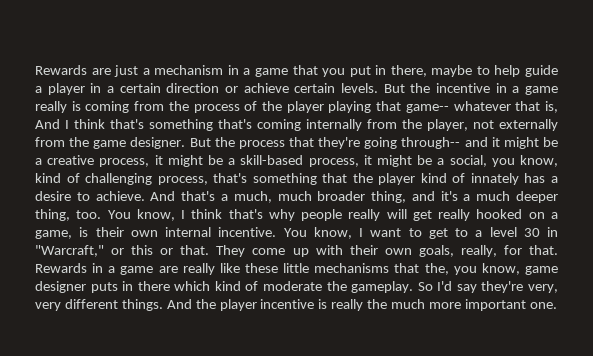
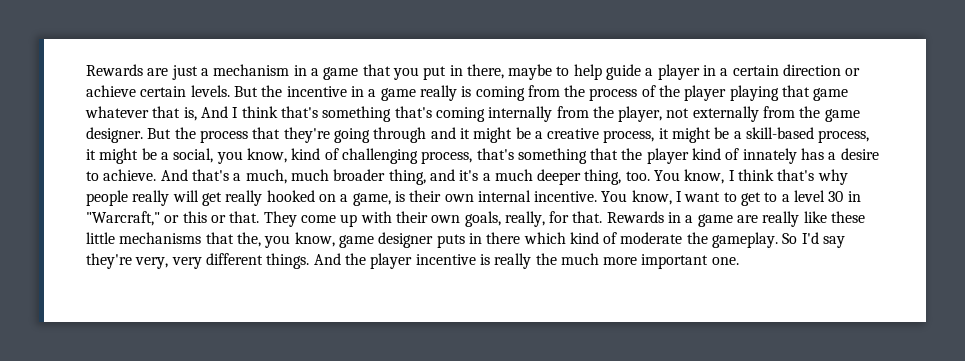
- But the incentive in a game really is coming from the process of the player playing that game-- whatever that is, And I think that's something that's coming internally from the player, not externally from the game designer.
+ But the incentive in a game really is coming from the process of the player playing that game whatever that is, And I think that's something that's coming internally from the player, not externally from the game designer.
- But the process that they're going through-- and it might be a creative process, it might be a skill-based process, it might be a social, you know, kind of challenging process, that's something that the player kind of innately has a desire to achieve.
+ But the process that they're going through and it might be a creative process, it might be a skill-based process, it might be a social, you know, kind of challenging process, that's something that the player kind of innately has a desire to achieve.

